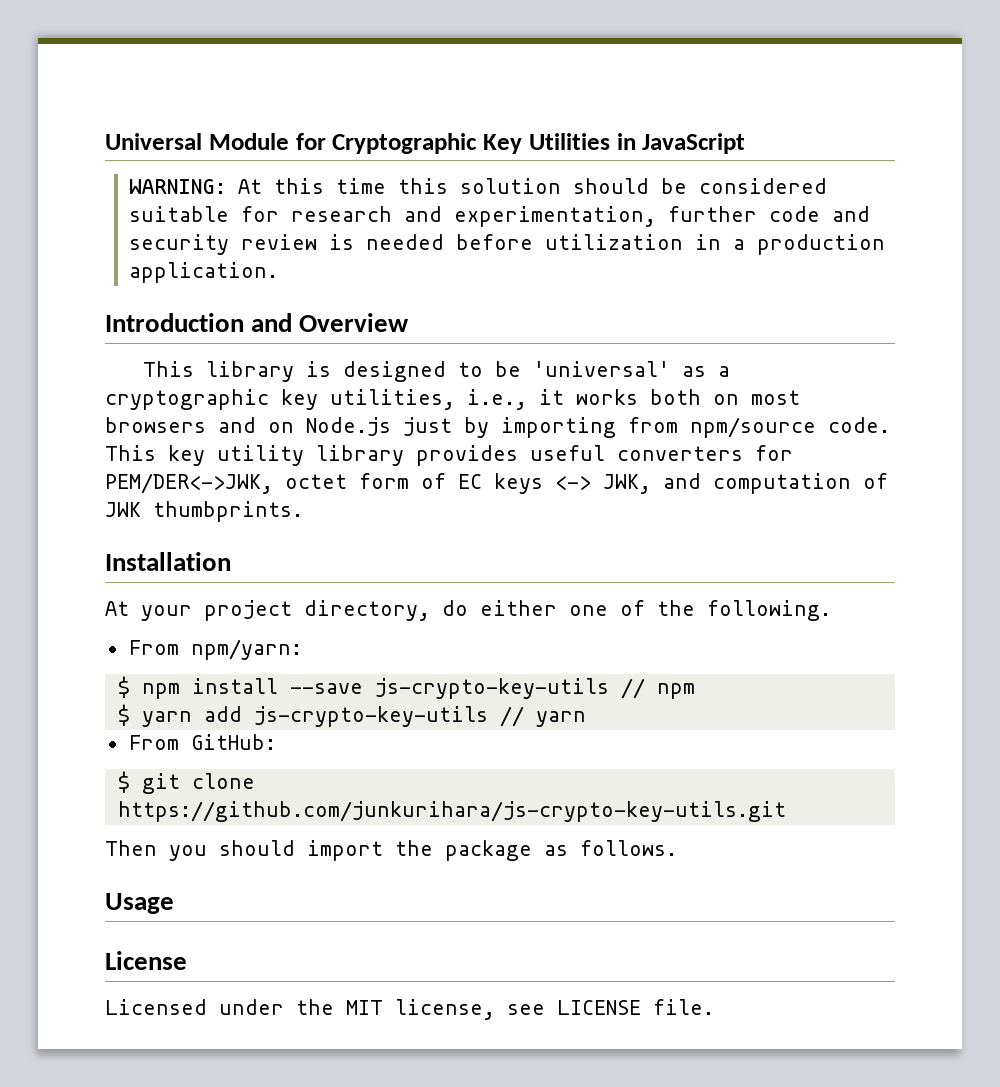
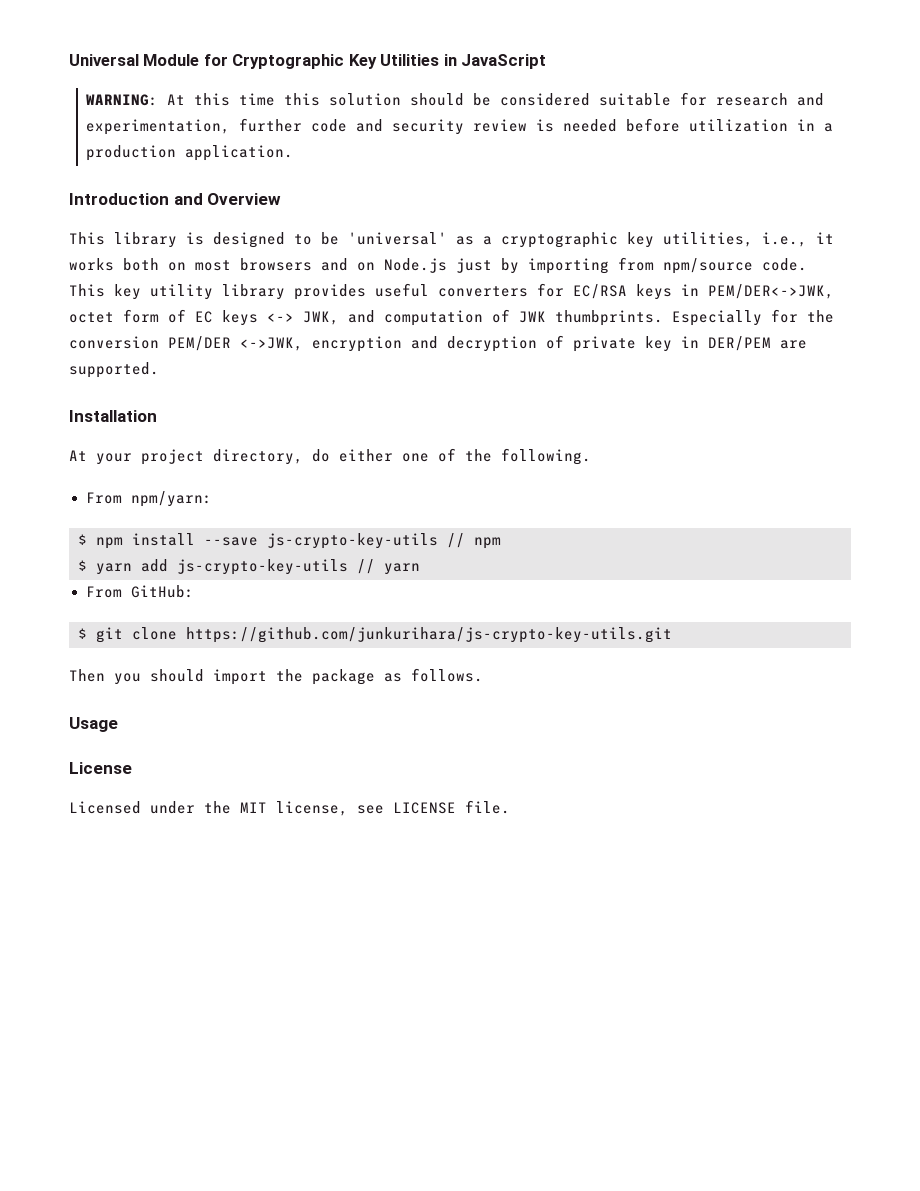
- This key utility library provides useful converters for PEM/DER<->JWK, octet form of EC keys <-> JWK, and computation of JWK thumbprints.
+ This key utility library provides useful converters for EC/RSA keys in PEM/DER<->JWK, octet form of EC keys <-> JWK, and computation of JWK thumbprints. Especially for the conversion PEM/DER <->JWK, encryption and decryption of private key in DER/PEM are supported.

